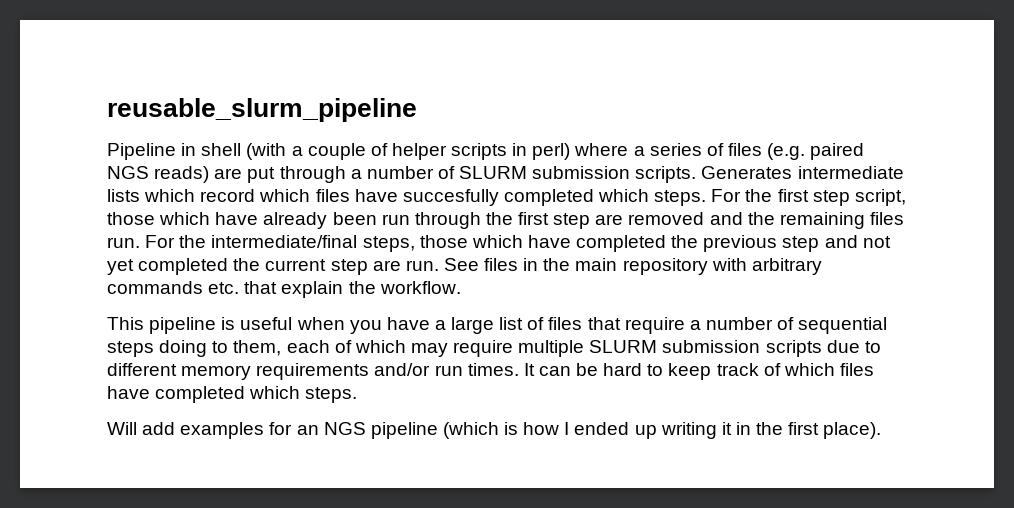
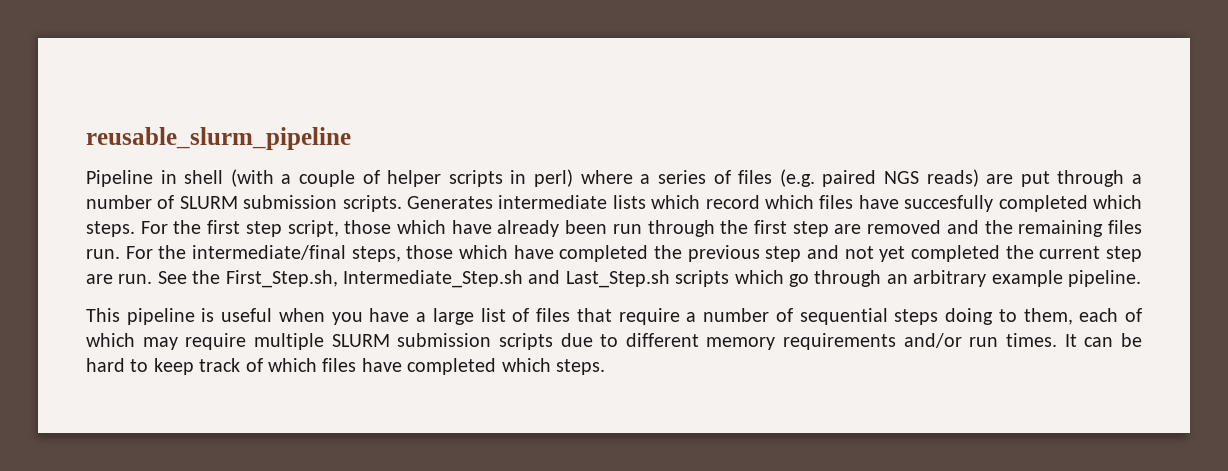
- See files in the main repository with arbitrary commands etc. that explain the workflow.
+ See the First_Step.sh, Intermediate_Step.sh and Last_Step.sh scripts which go through an arbitrary example pipeline.
- Will add examples for an NGS pipeline (which is how I ended up writing it in the first place).

